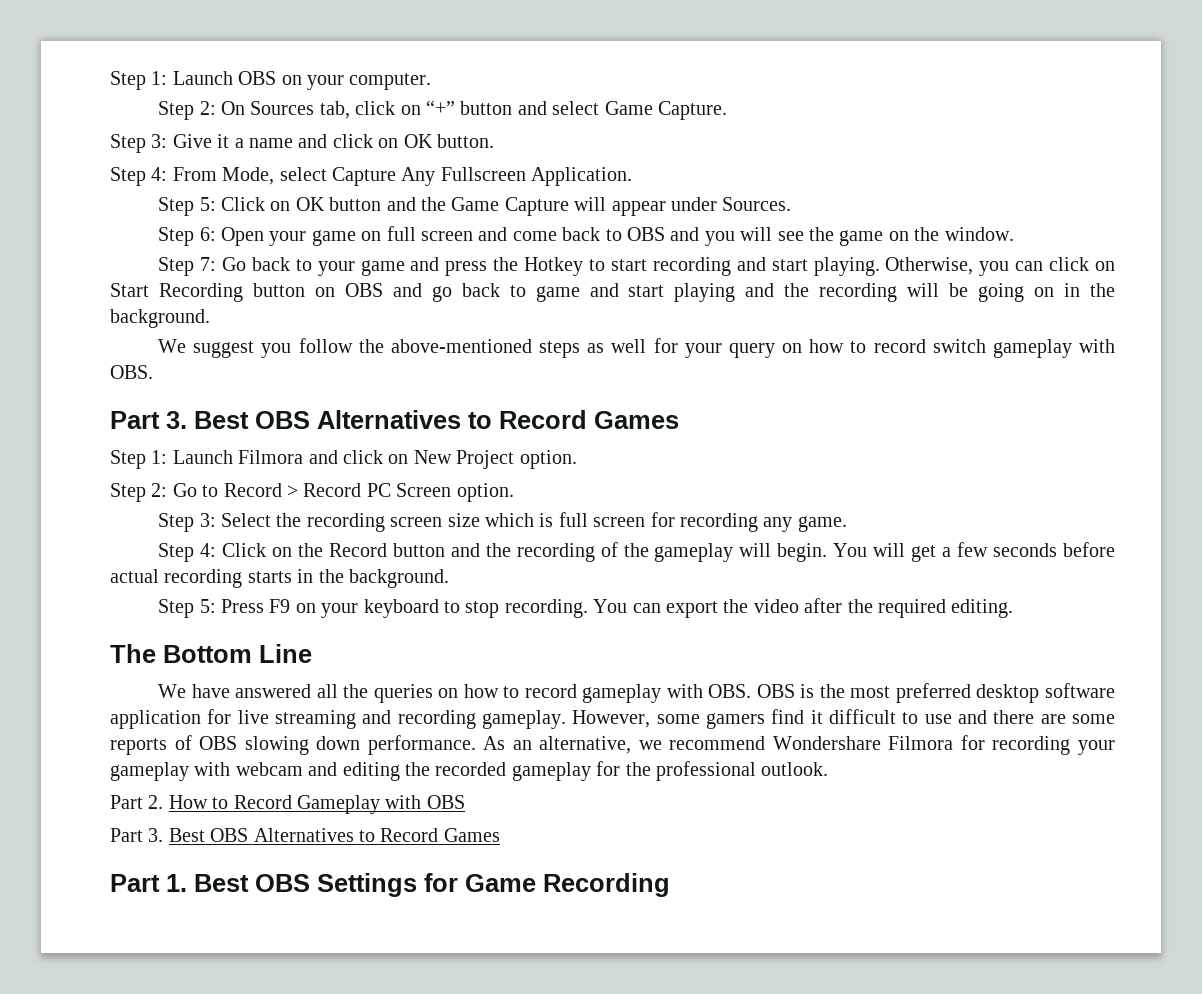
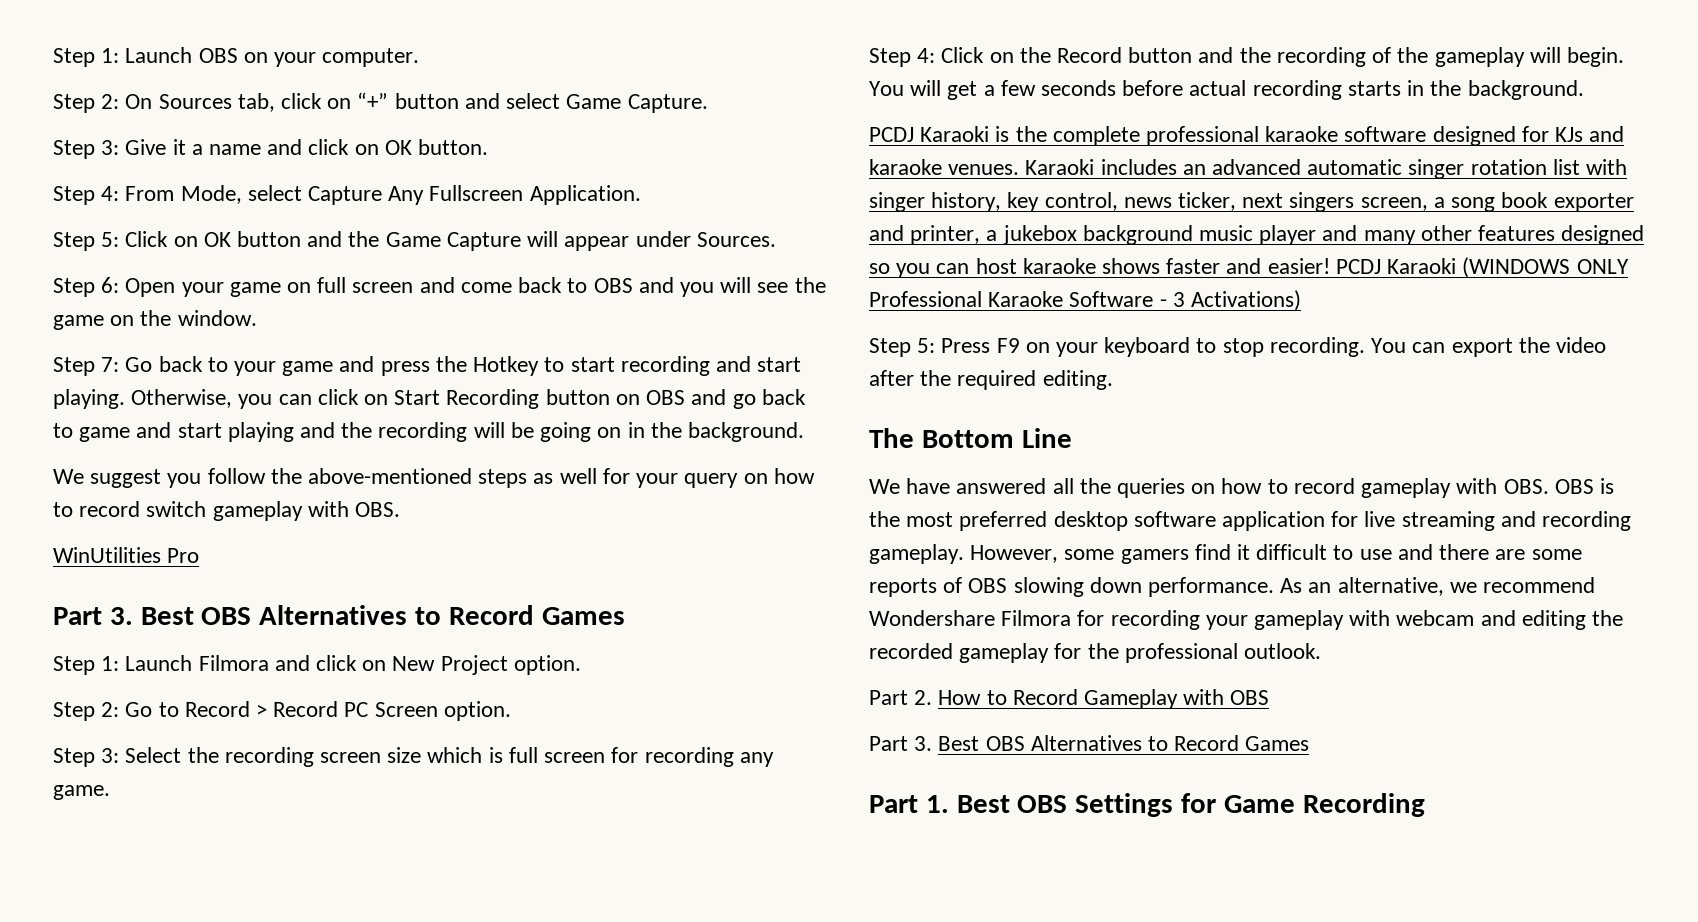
+ WinUtilities Pro
+ PCDJ Karaoki is the complete professional karaoke software designed for KJs and karaoke venues. Karaoki includes an advanced automatic singer rotation list with singer history, key control, news ticker, next singers screen, a song book exporter and printer, a jukebox background music player and many other features designed so you can host karaoke shows faster and easier! PCDJ Karaoki (WINDOWS ONLY Professional Karaoke Software - 3 Activations)

